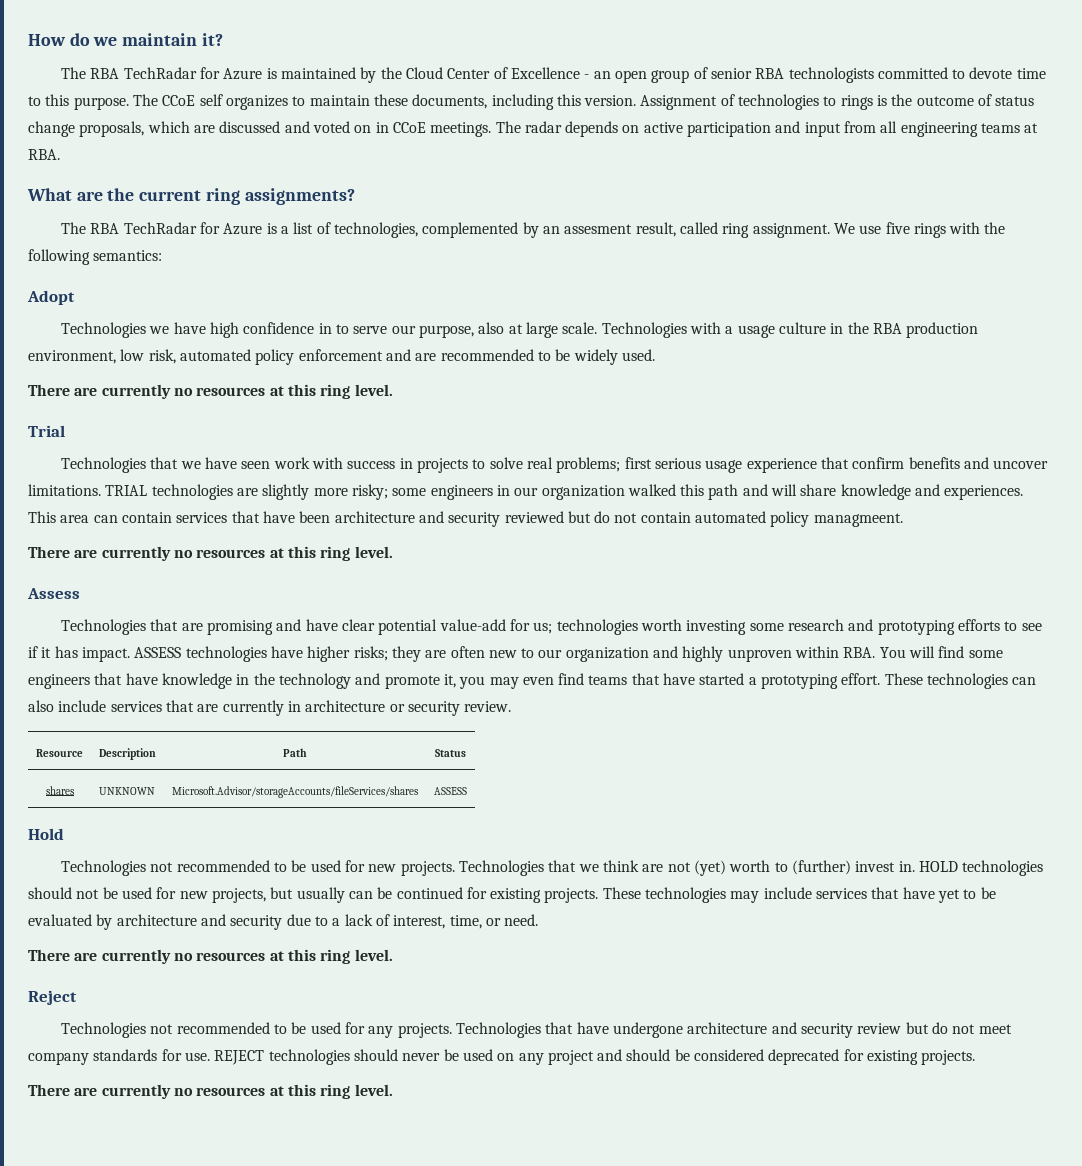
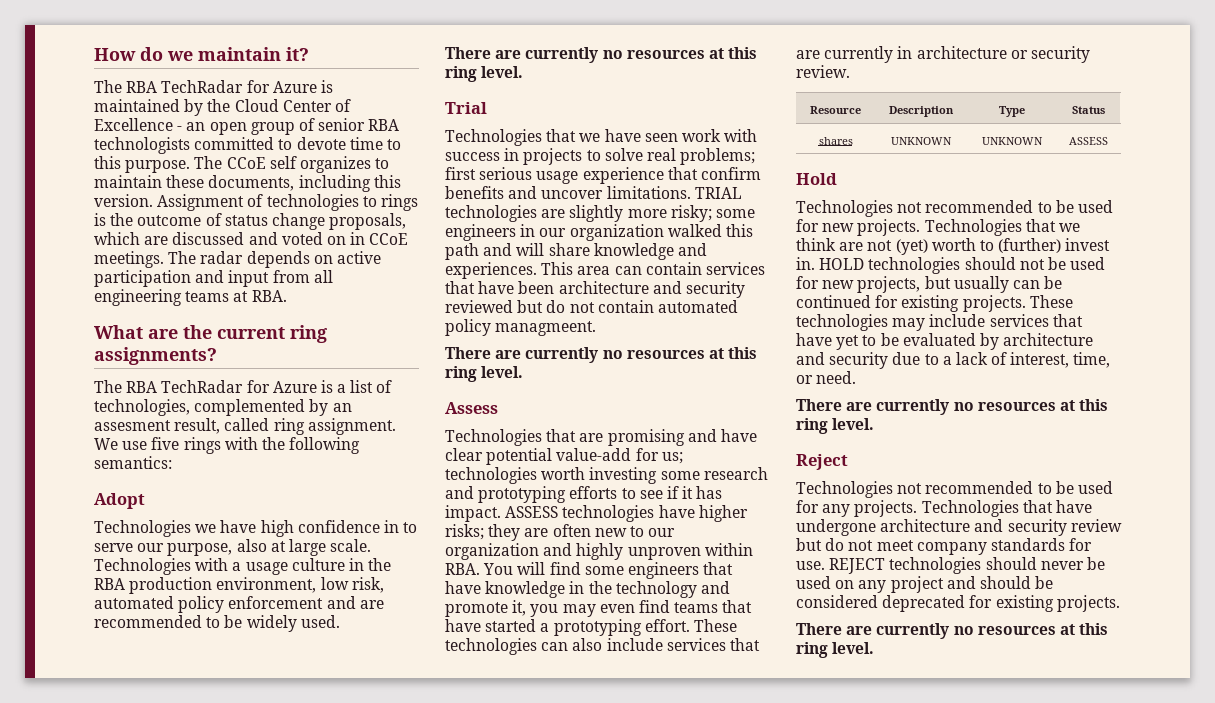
- Resource | Description | Path | Status
+ Resource | Description | Type | Status
- shares | UNKNOWN | Microsoft.Advisor/storageAccounts/fileServices/shares | ASSESS
+ shares | UNKNOWN | UNKNOWN | ASSESS

